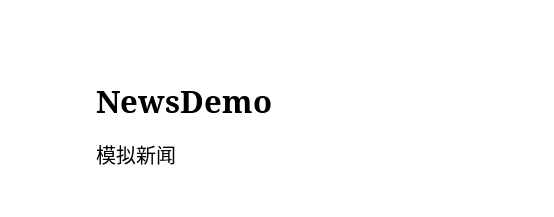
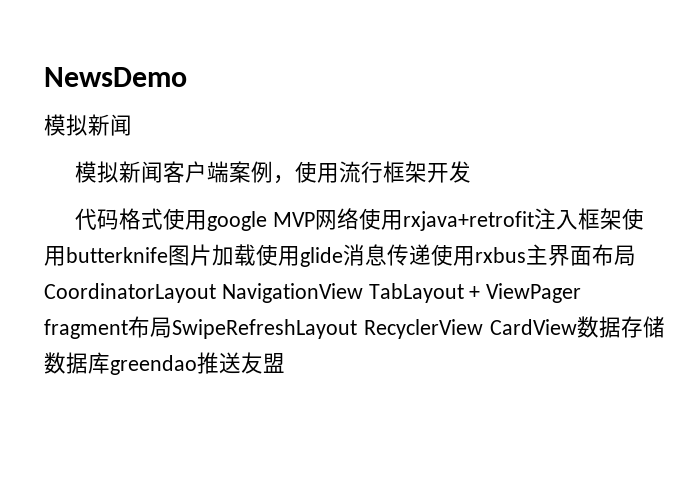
+ 模拟新闻客户端案例，使用流行框架开发
+ 代码格式使用google MVP网络使用rxjava+retrofit注入框架使用butterknife图片加载使用glide消息传递使用rxbus主界面布局CoordinatorLayout NavigationView TabLayout + ViewPager fragment布局SwipeRefreshLayout RecyclerView CardView数据存储数据库greendao推送友盟

